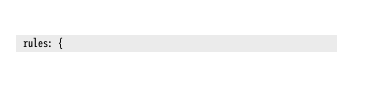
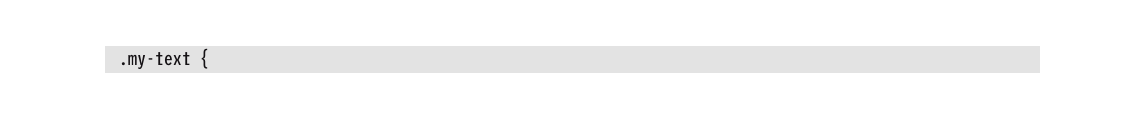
- rules: {
+ .my-text {

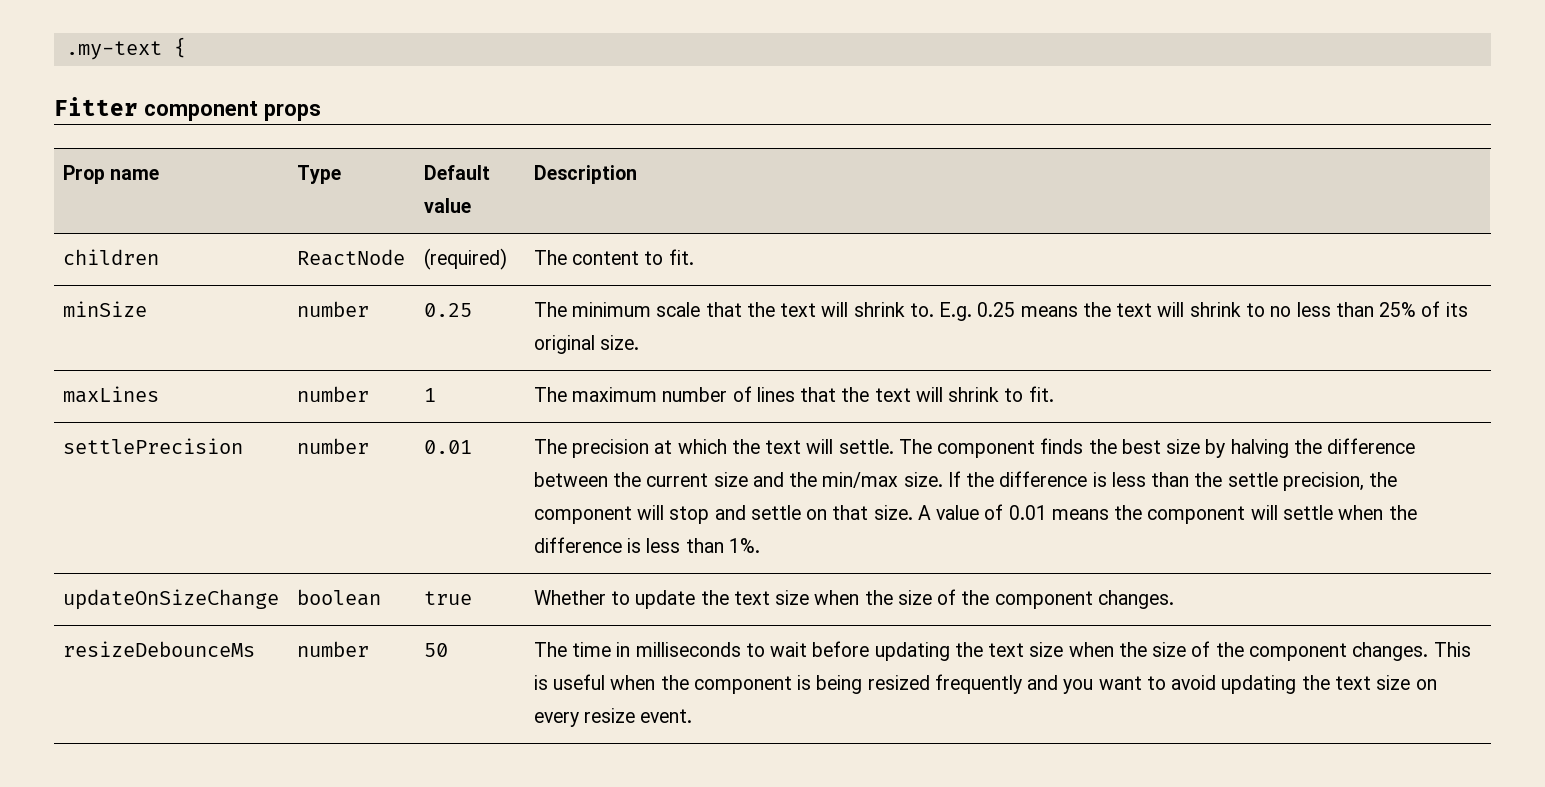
+ Fitter component props
+ Prop name | Type | Default value | Description
+ children | ReactNode | (required) | The content to fit.
+ minSize | number | 0.25 | The minimum scale that the text will shrink to. E.g. 0.25 means the text will shrink to no less than 25% of its original size.
+ maxLines | number | 1 | The maximum number of lines that the text will shrink to fit.
+ settlePrecision | number | 0.01 | The precision at which the text will settle. The component finds the best size by halving the difference between the current size and the min/max size. If the difference is less than the settle precision, the component will stop and settle on that size. A value of 0.01 means the component will settle when the difference is less than 1%.
+ updateOnSizeChange | boolean | true | Whether to update the text size when the size of the component changes.
+ resizeDebounceMs | number | 50 | The time in milliseconds to wait before updating the text size when the size of the component changes. This is useful when the component is being resized frequently and you want to avoid updating the text size on every resize event.

